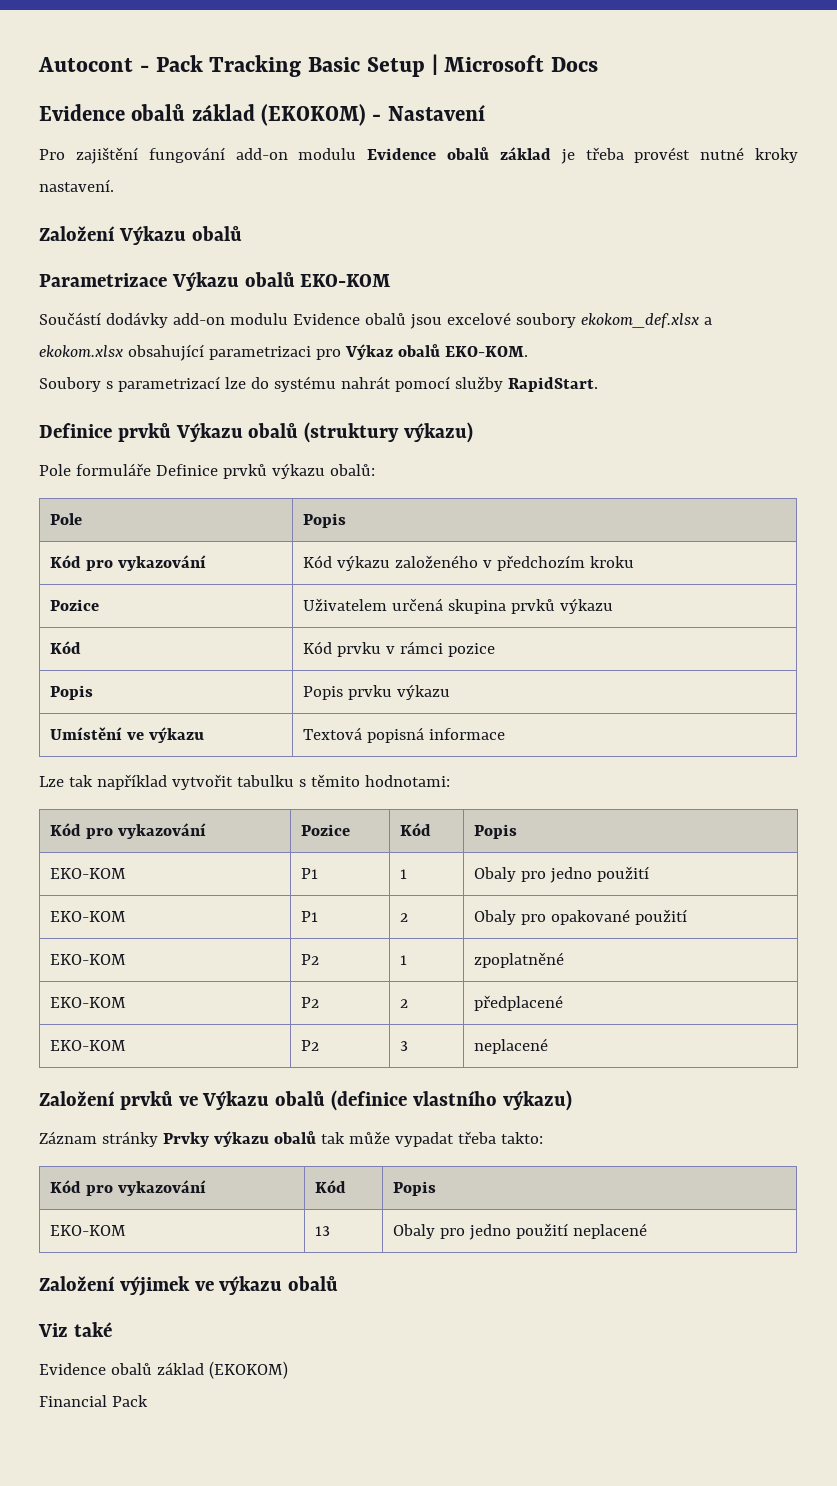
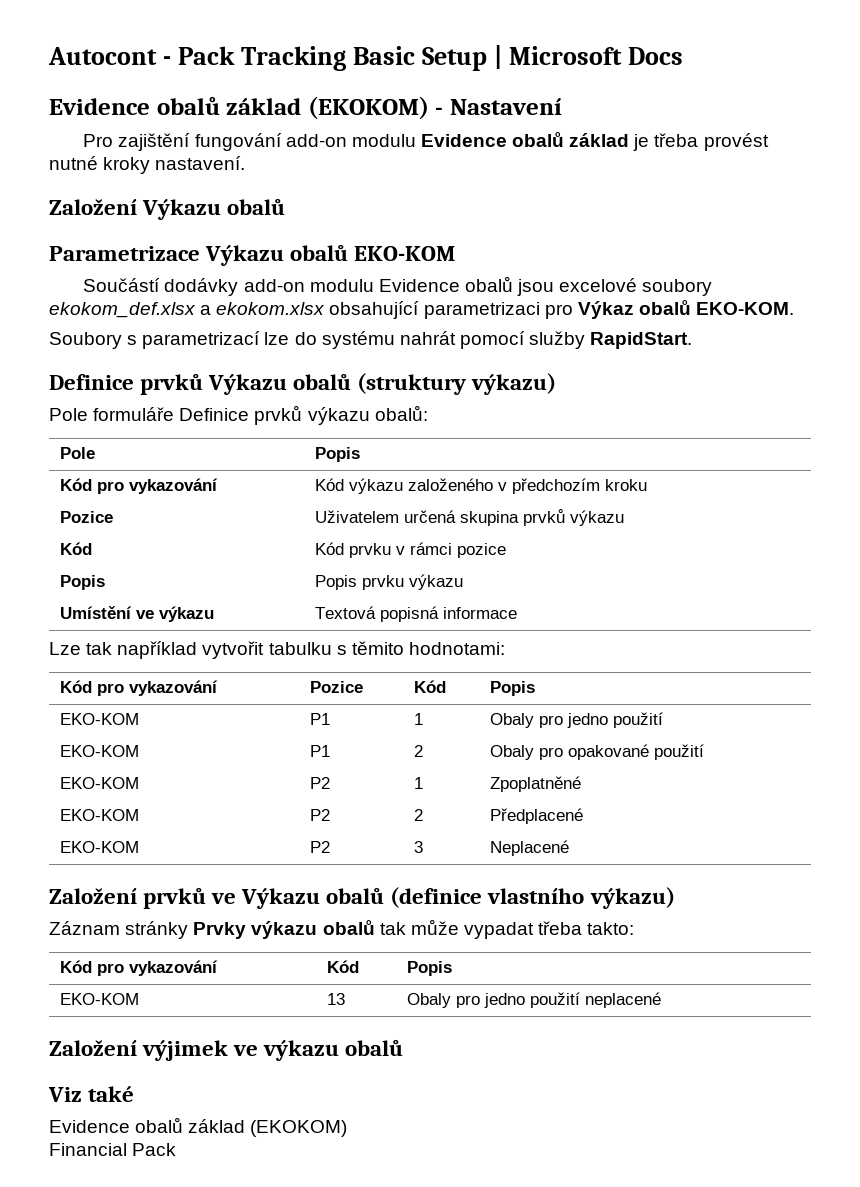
- EKO-KOM | P2 | 1 | zpoplatněné
+ EKO-KOM | P2 | 1 | Zpoplatněné
- EKO-KOM | P2 | 2 | předplacené
+ EKO-KOM | P2 | 2 | Předplacené
- EKO-KOM | P2 | 3 | neplacené
+ EKO-KOM | P2 | 3 | Neplacené

